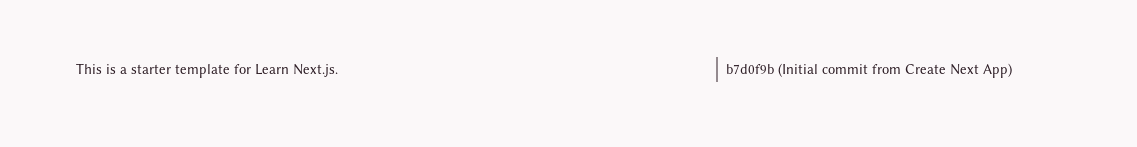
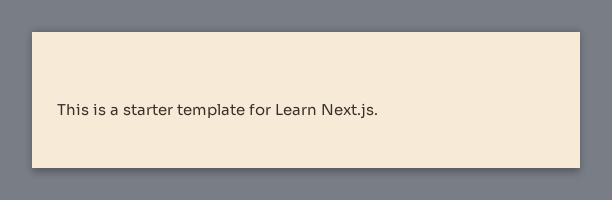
- b7d0f9b (Initial commit from Create Next App)

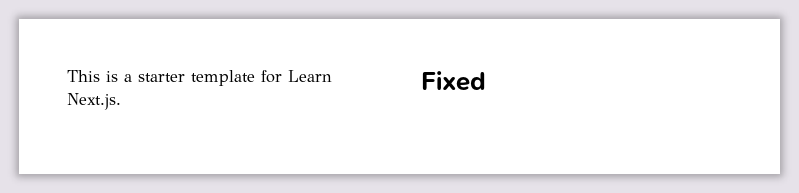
+ Fixed

